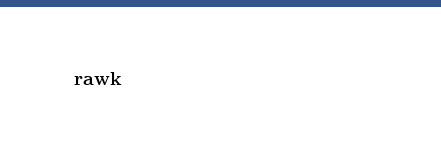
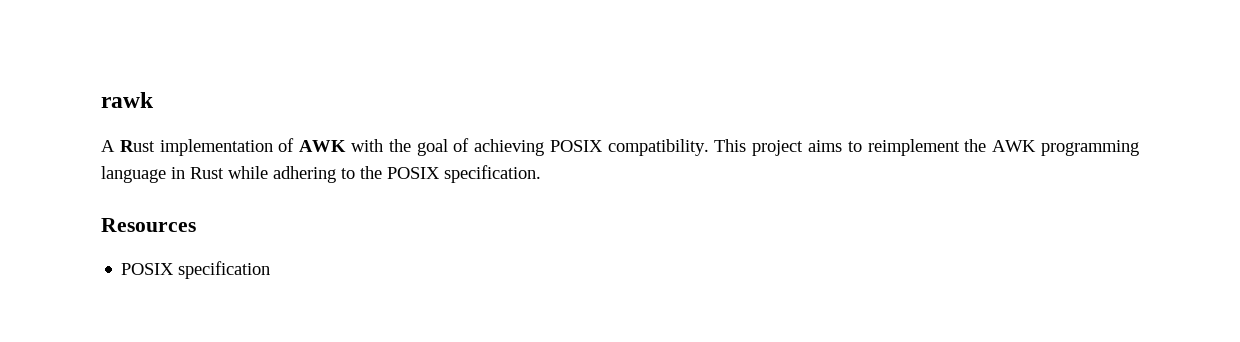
+ A Rust implementation of AWK with the goal of achieving POSIX compatibility. This project aims to reimplement the AWK programming language in Rust while adhering to the POSIX specification.
+ Resources
+ POSIX specification

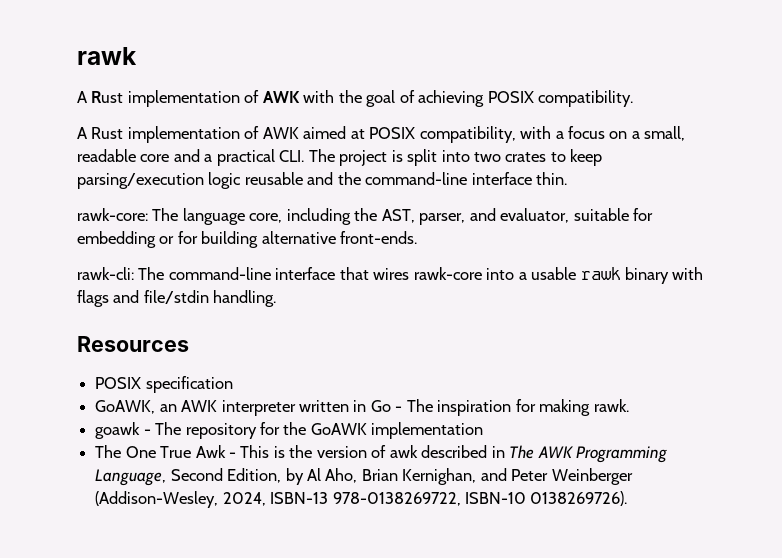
- A Rust implementation of AWK with the goal of achieving POSIX compatibility. This project aims to reimplement the AWK programming language in Rust while adhering to the POSIX specification.
+ A Rust implementation of AWK with the goal of achieving POSIX compatibility.
+ A Rust implementation of AWK aimed at POSIX compatibility, with a focus on a small, readable core and a practical CLI. The project is split into two crates to keep parsing/execution logic reusable and the command-line interface thin.
+ rawk-core: The language core, including the AST, parser, and evaluator, suitable for embedding or for building alternative front-ends.
+ rawk-cli: The command-line interface that wires rawk-core into a usable rawk binary with flags and file/stdin handling.
  Resources
  POSIX specification
+ GoAWK, an AWK interpreter written in Go - The inspiration for making rawk.
+ goawk - The repository for the GoAWK implementation
+ The One True Awk - This is the version of awk described in The AWK Programming Language, Second Edition, by Al Aho, Brian Kernighan, and Peter Weinberger (Addison-Wesley, 2024, ISBN-13 978-0138269722, ISBN-10 0138269726).

